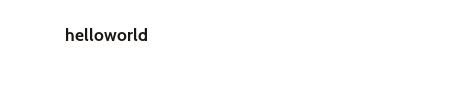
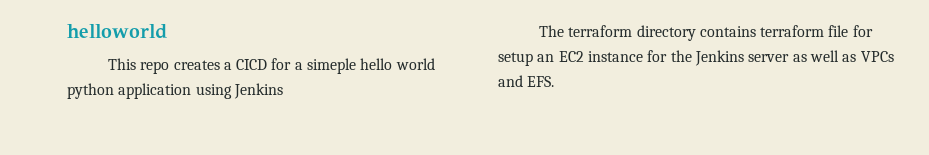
+ This repo creates a CICD for a simeple hello world python application using Jenkins
+ The terraform directory contains terraform file for setup an EC2 instance for the Jenkins server as well as VPCs and EFS.

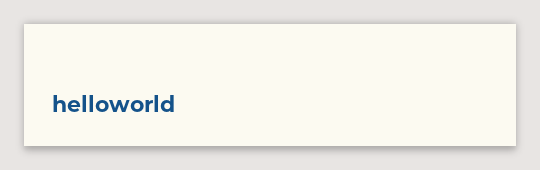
- This repo creates a CICD for a simeple hello world python application using Jenkins
- The terraform directory contains terraform file for setup an EC2 instance for the Jenkins server as well as VPCs and EFS.

